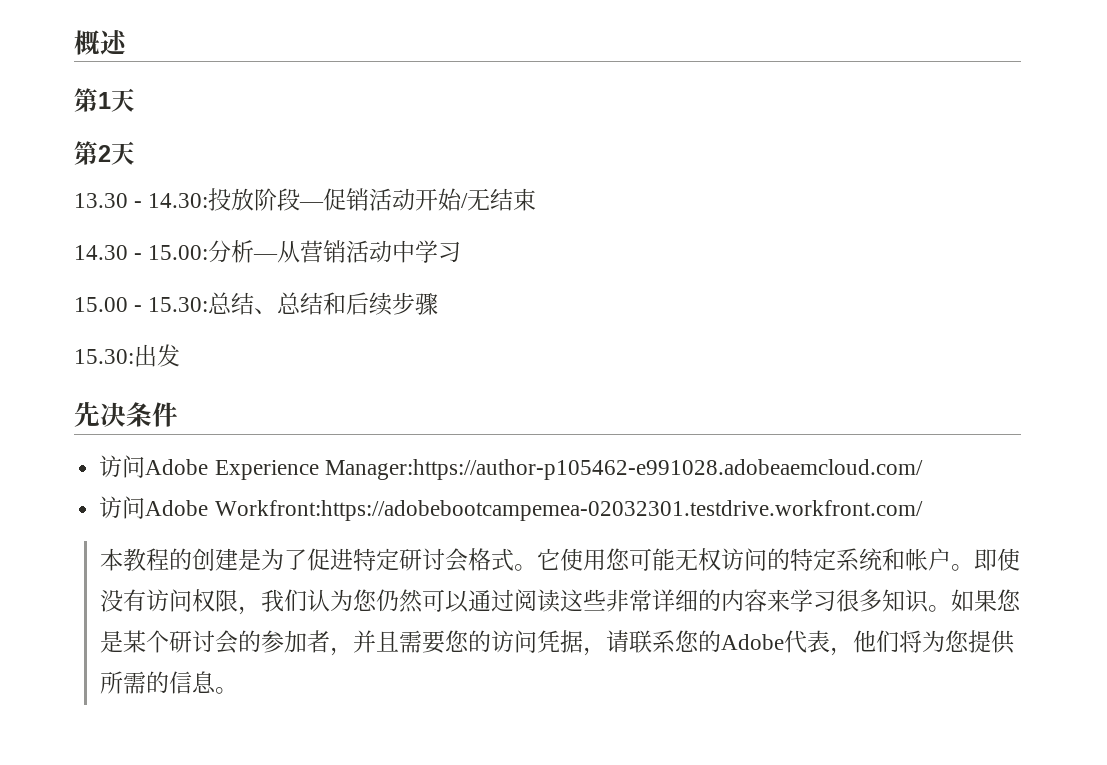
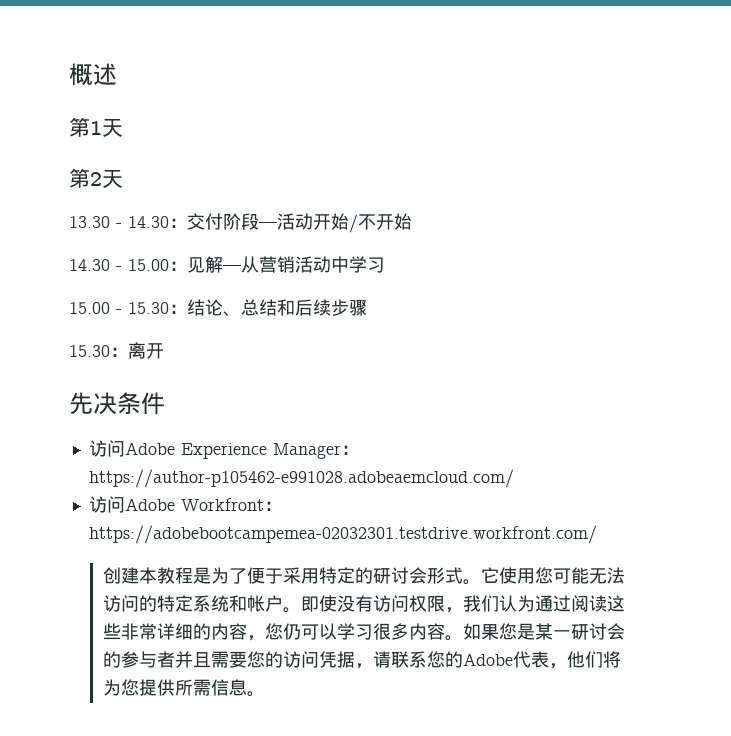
- 13.30 - 14.30:投放阶段—促销活动开始/无结束
+ 13.30 - 14.30：交付阶段—活动开始/不开始
- 14.30 - 15.00:分析—从营销活动中学习
+ 14.30 - 15.00：见解—从营销活动中学习
- 15.00 - 15.30:总结、总结和后续步骤
+ 15.00 - 15.30：结论、总结和后续步骤
- 15.30:出发
+ 15.30：离开
- 访问Adobe Experience Manager:https://author-p105462-e991028.adobeaemcloud.com/
- 访问Adobe Workfront:https://adobebootcampemea-02032301.testdrive.workfront.com/
- 本教程的创建是为了促进特定研讨会格式。
+ 访问Adobe Experience Manager：https://author-p105462-e991028.adobeaemcloud.com/
+ 访问Adobe Workfront：https://adobebootcampemea-02032301.testdrive.workfront.com/
+ 创建本教程是为了便于采用特定的研讨会形式。
- 它使用您可能无权访问的特定系统和帐户。
+ 它使用您可能无法访问的特定系统和帐户。
- 即使没有访问权限，我们认为您仍然可以通过阅读这些非常详细的内容来学习很多知识。
+ 即使没有访问权限，我们认为通过阅读这些非常详细的内容，您仍可以学习很多内容。
- 如果您是某个研讨会的参加者，并且需要您的访问凭据，请联系您的Adobe代表，他们将为您提供所需的信息。
+ 如果您是某一研讨会的参与者并且需要您的访问凭据，请联系您的Adobe代表，他们将为您提供所需信息。

